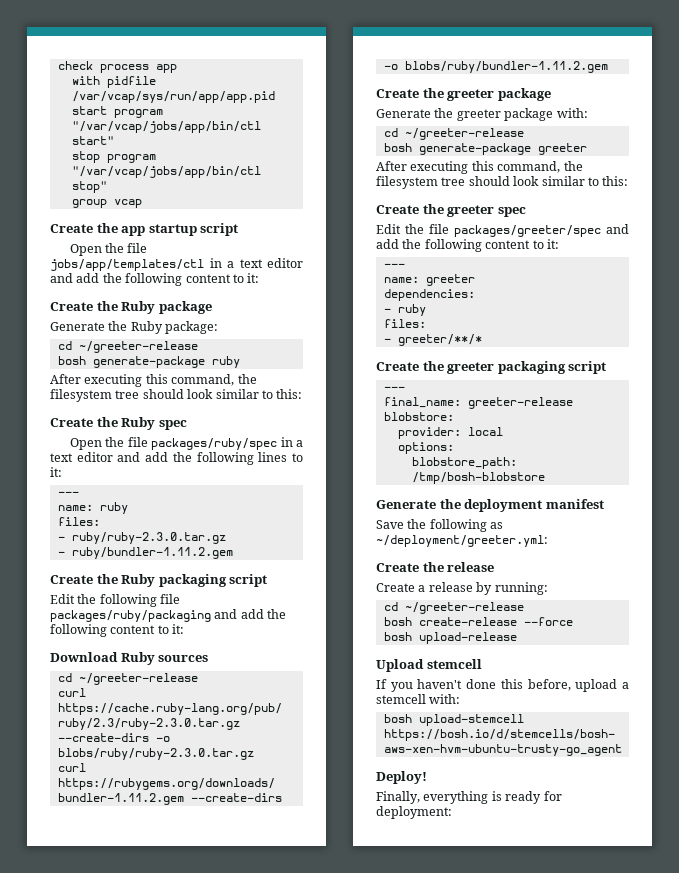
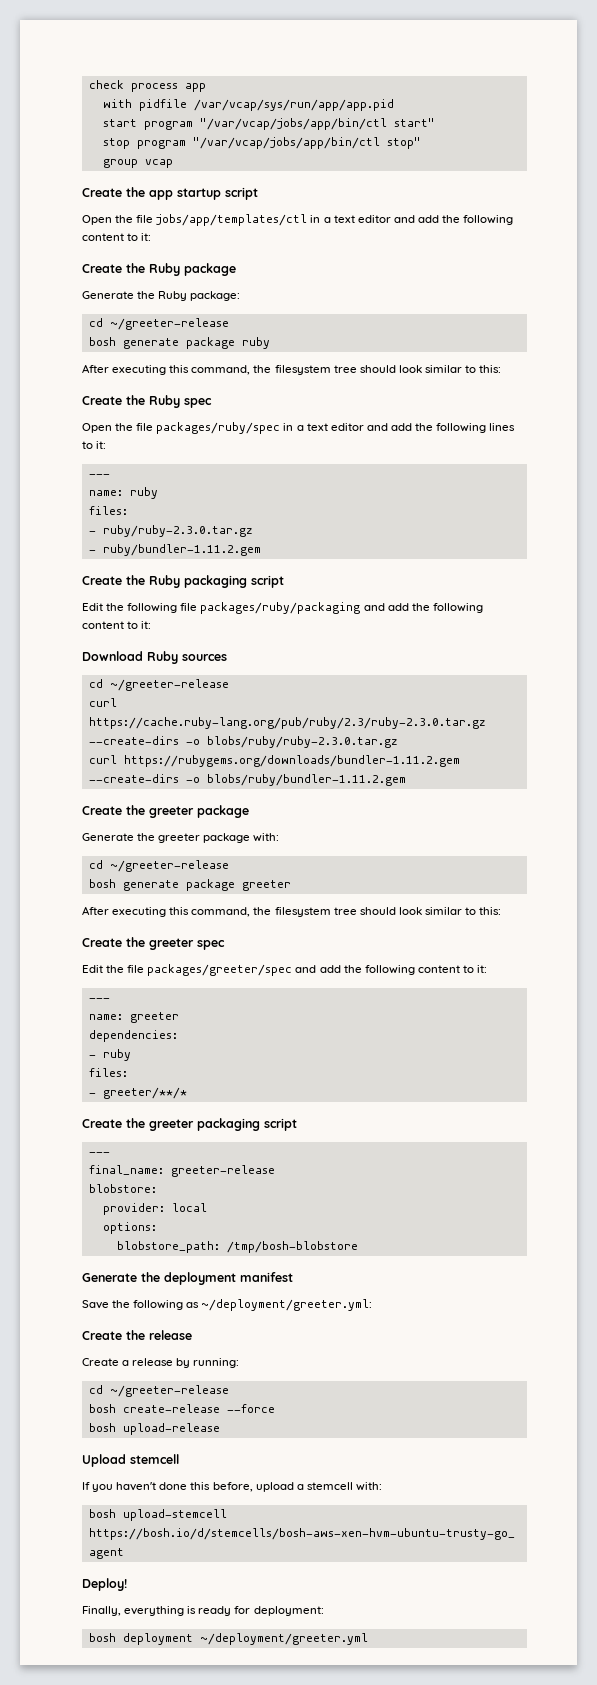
- bosh generate-package ruby
+ bosh generate package ruby
- bosh generate-package greeter
+ bosh generate package greeter
+ bosh deployment ~/deployment/greeter.yml

